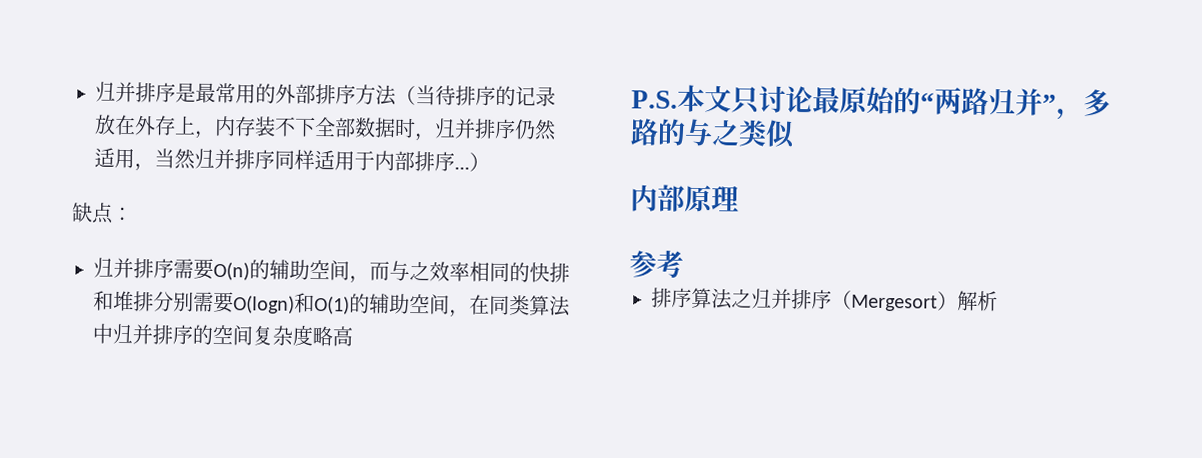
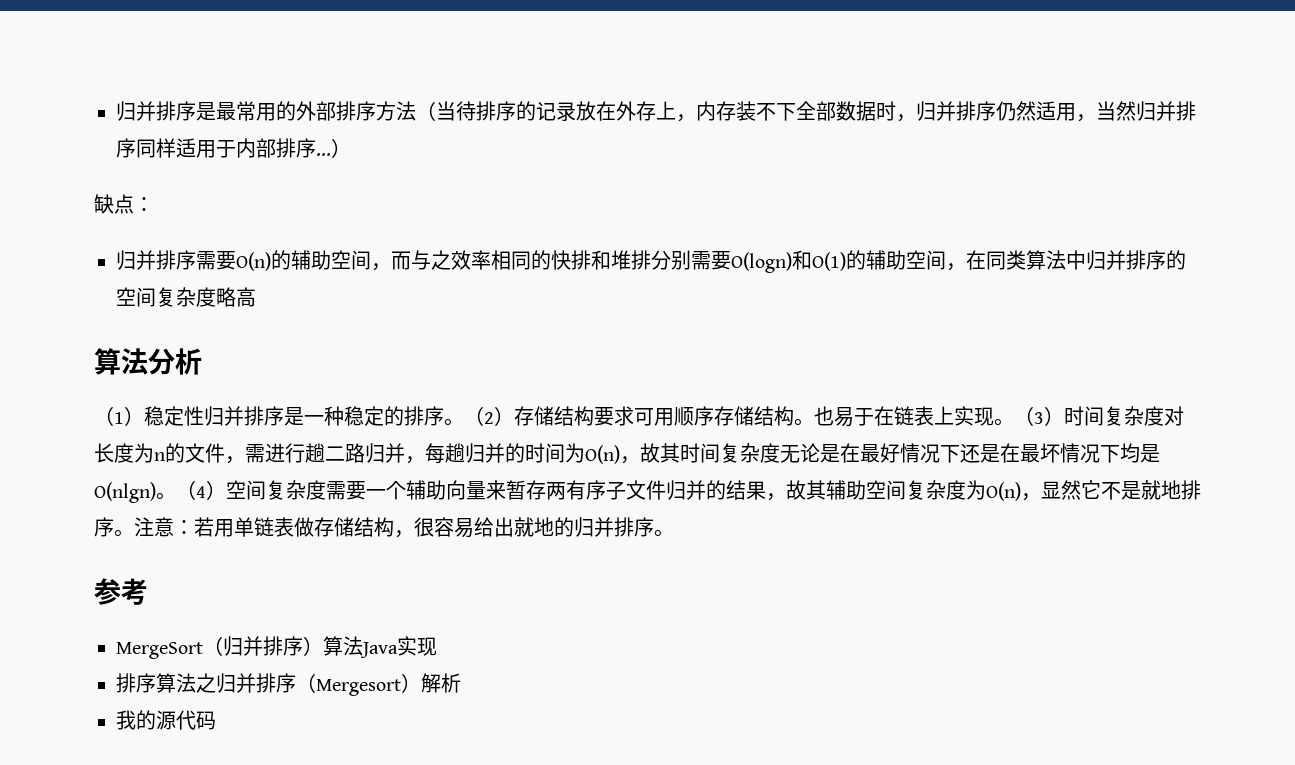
- P.S.本文只讨论最原始的“两路归并”，多路的与之类似
- 内部原理
+ 算法分析
+ （1）稳定性归并排序是一种稳定的排序。（2）存储结构要求可用顺序存储结构。也易于在链表上实现。（3）时间复杂度对长度为n的文件，需进行趟二路归并，每趟归并的时间为O(n)，故其时间复杂度无论是在最好情况下还是在最坏情况下均是O(nlgn)。（4）空间复杂度需要一个辅助向量来暂存两有序子文件归并的结果，故其辅助空间复杂度为O(n)，显然它不是就地排序。注意：若用单链表做存储结构，很容易给出就地的归并排序。
  参考
+ MergeSort（归并排序）算法Java实现
+ 我的源代码

